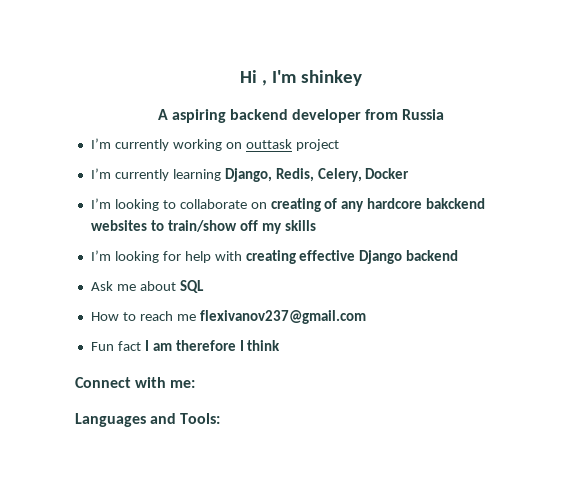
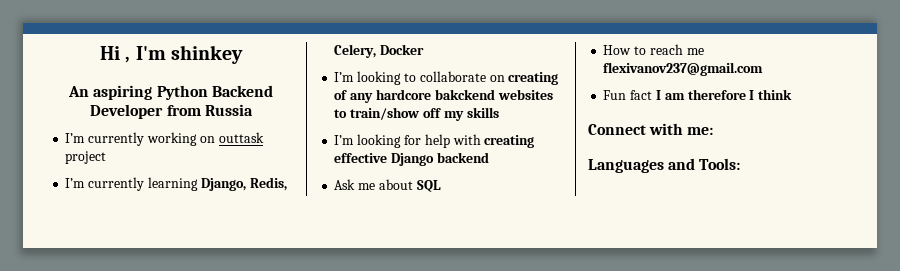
- A aspiring backend developer from Russia
+ An aspiring Python Backend Developer from Russia

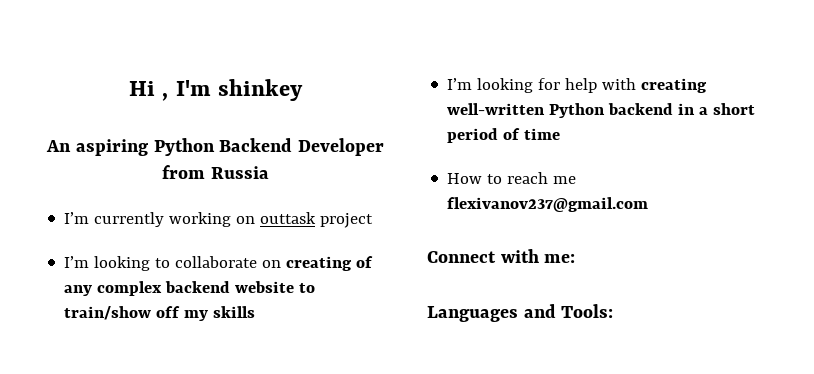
- I’m currently learning Django, Redis, Celery, Docker
- I’m looking to collaborate on creating of any hardcore bakckend websites to train/show off my skills
+ I’m looking to collaborate on creating of any complex backend website to train/show off my skills
- I’m looking for help with creating effective Django backend
- Ask me about SQL
+ I’m looking for help with creating well-written Python backend in a short period of time
- Fun fact I am therefore I think

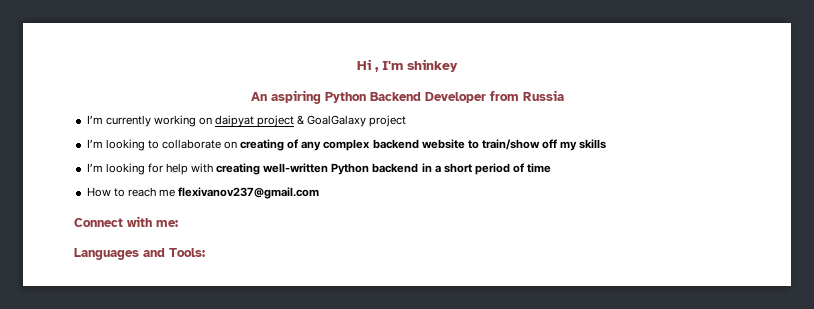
- I’m currently working on outtask project
+ I’m currently working on daipyat project & GoalGalaxy project

